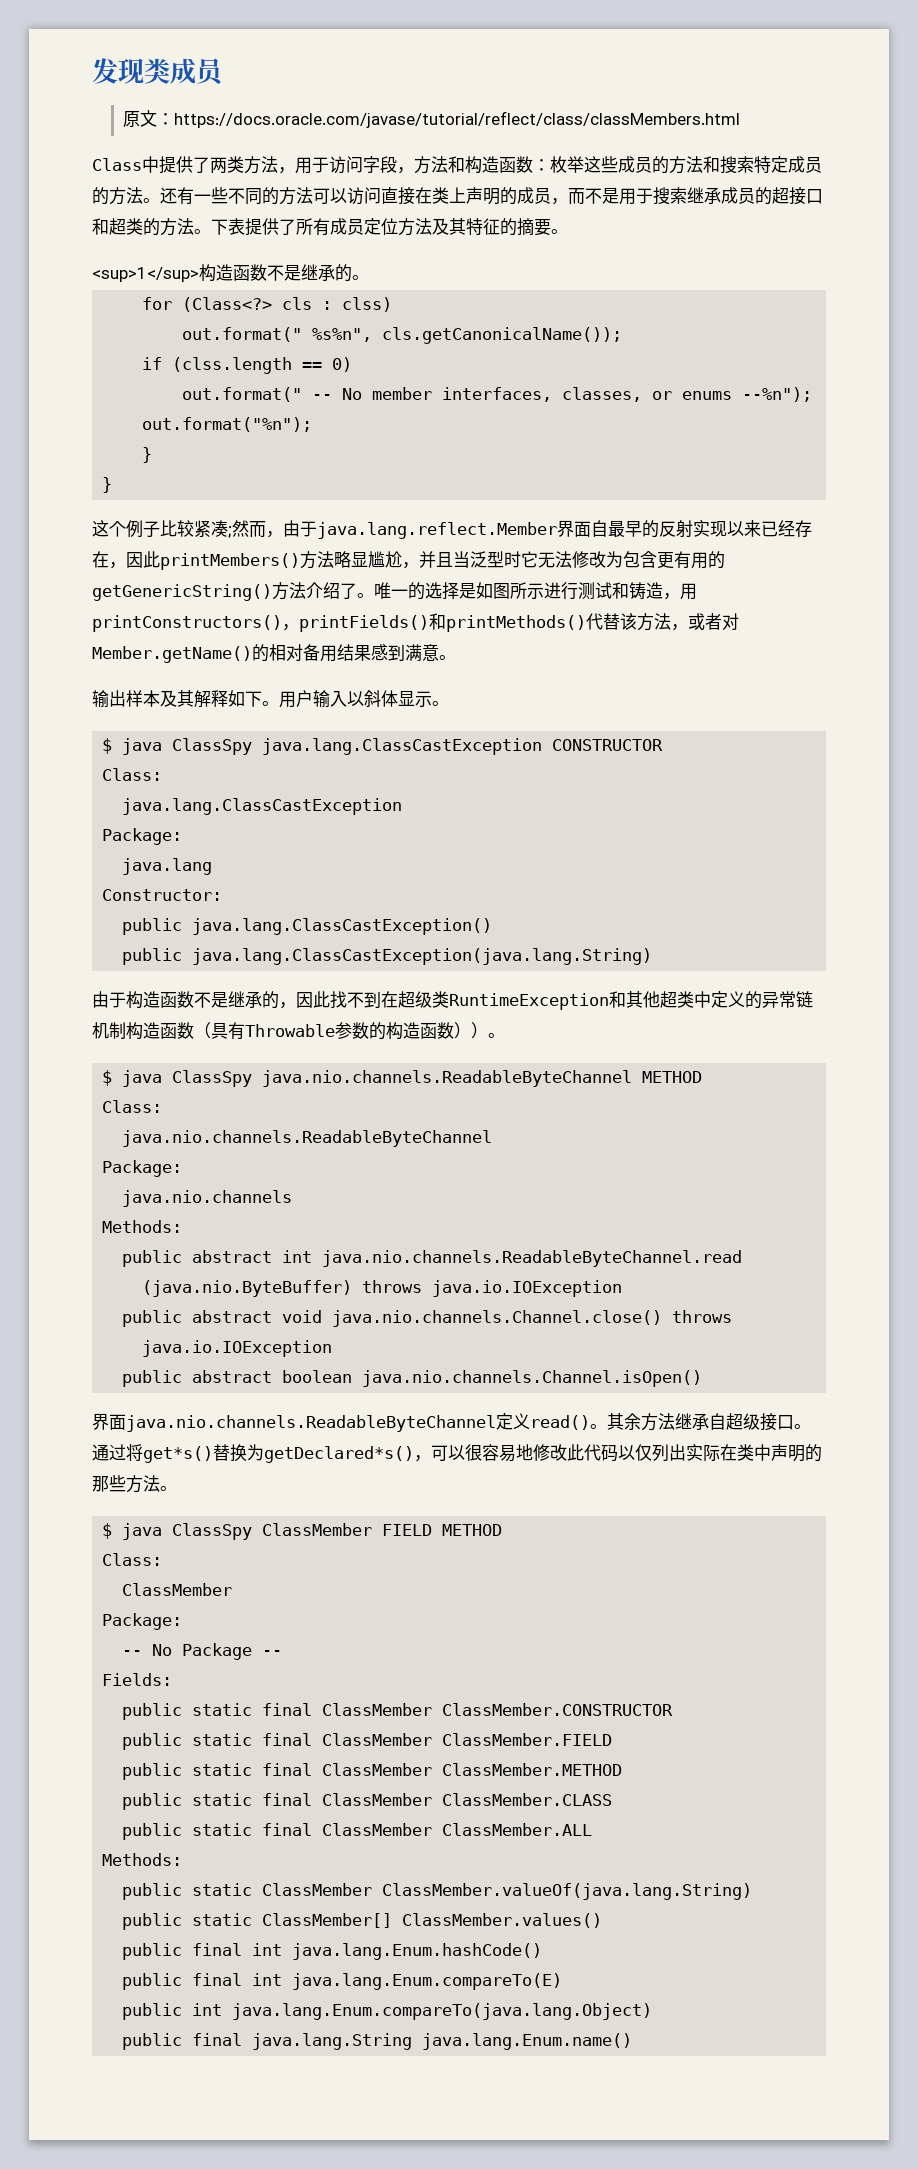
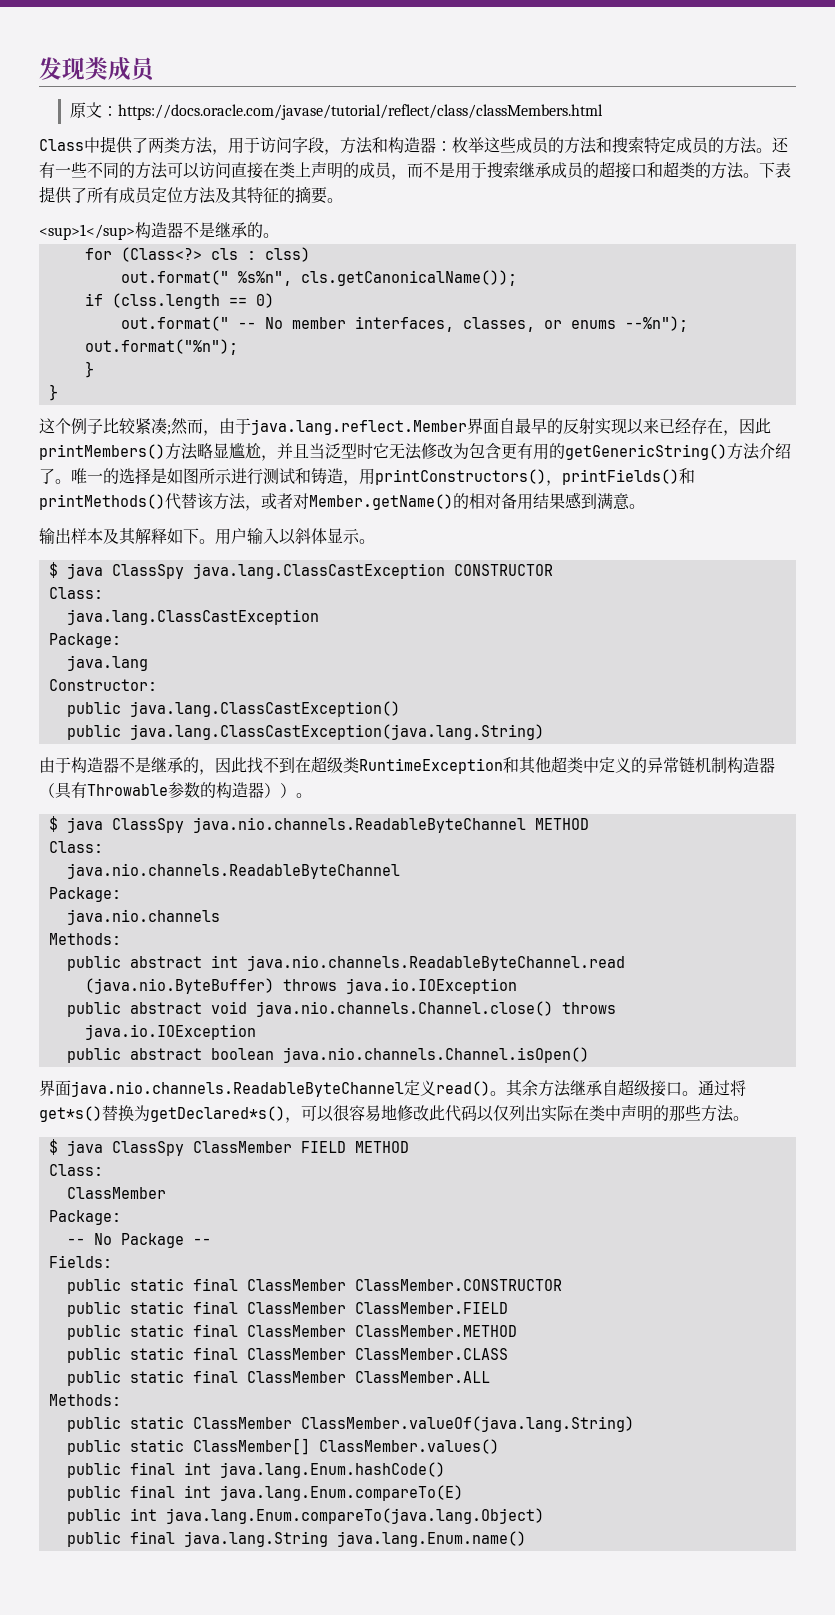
- Class中提供了两类方法，用于访问字段，方法和构造函数：枚举这些成员的方法和搜索特定成员的方法。
+ Class中提供了两类方法，用于访问字段，方法和构造器：枚举这些成员的方法和搜索特定成员的方法。
- <sup>1</sup>构造函数不是继承的。
+ <sup>1</sup>构造器不是继承的。
- 由于构造函数不是继承的，因此找不到在超级类RuntimeException和其他超类中定义的异常链机制构造函数（具有Throwable参数的构造函数））。
+ 由于构造器不是继承的，因此找不到在超级类RuntimeException和其他超类中定义的异常链机制构造器（具有Throwable参数的构造器））。

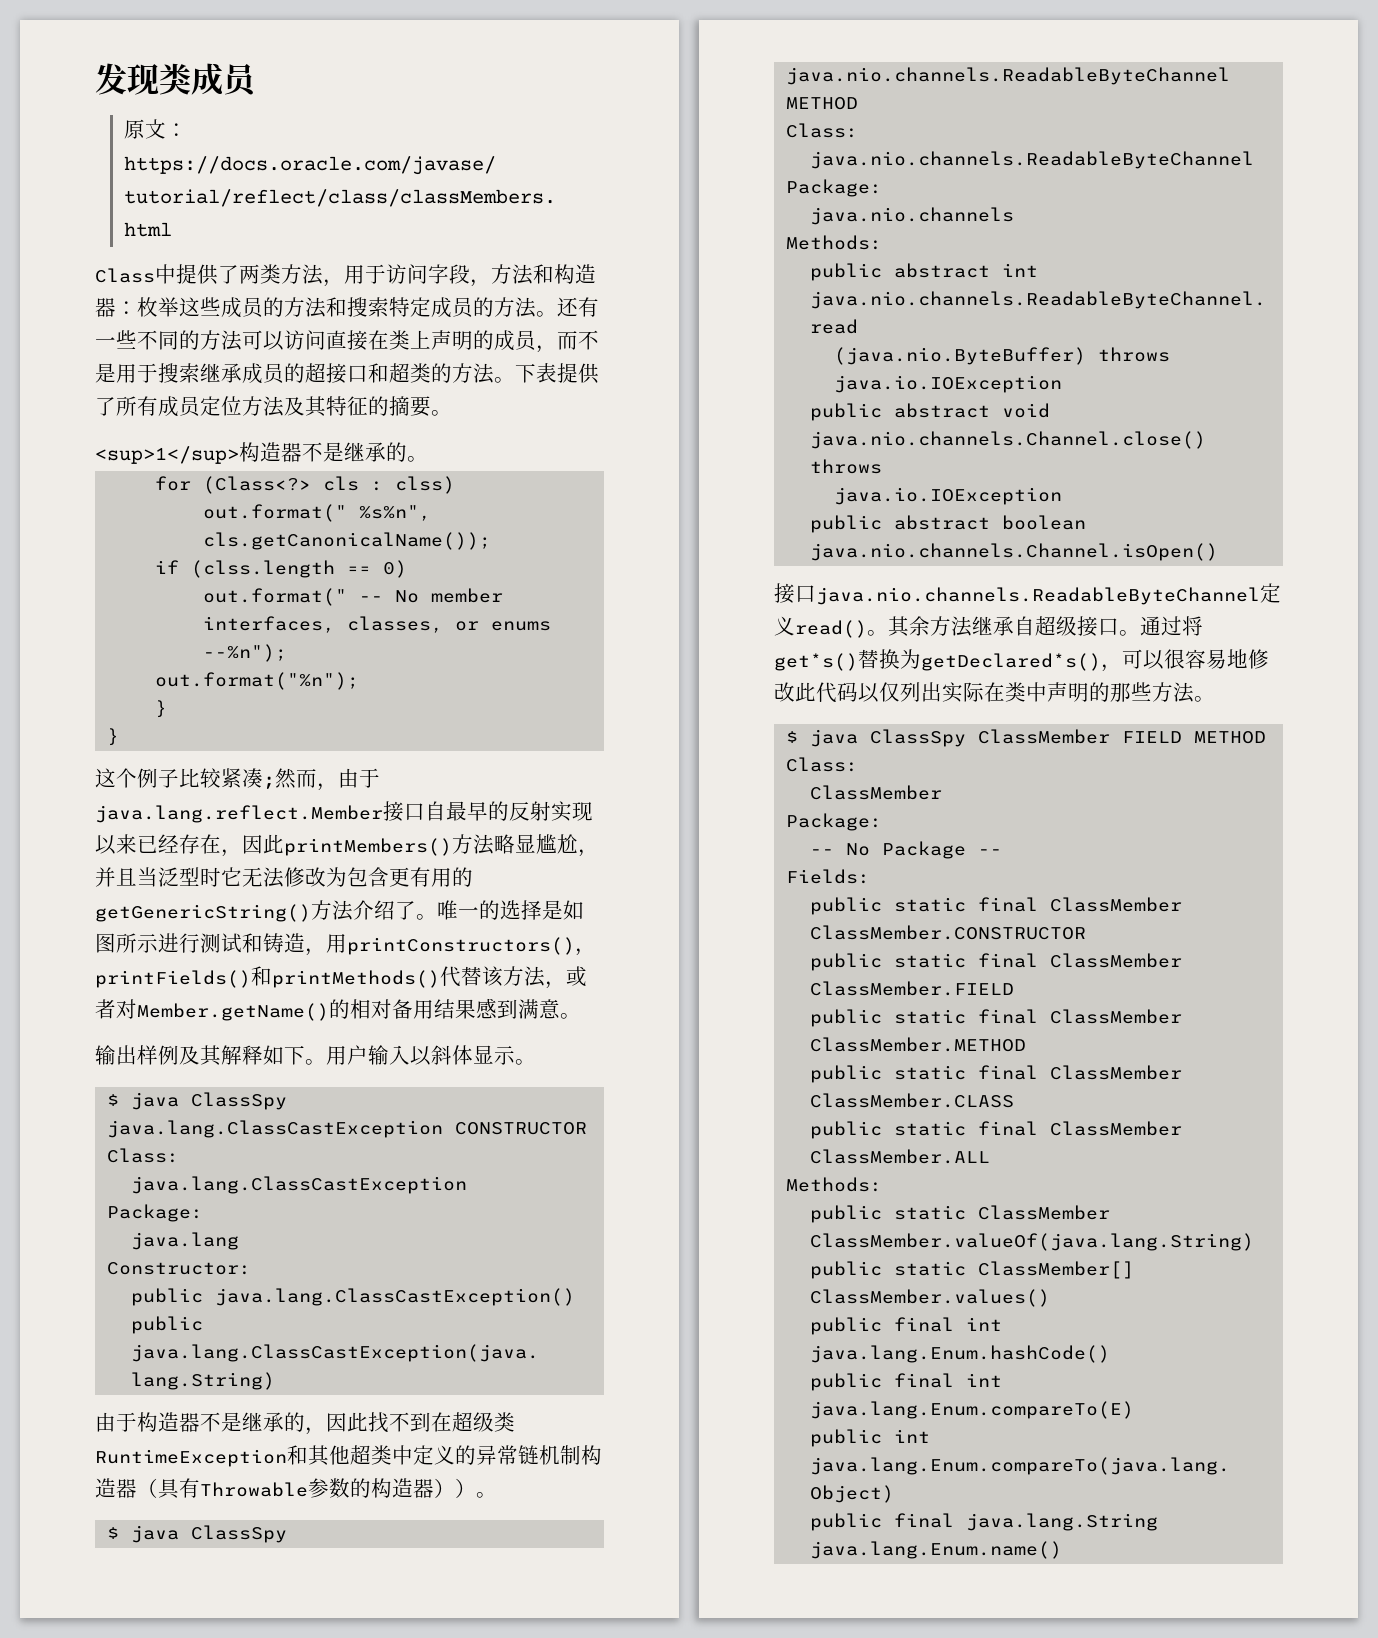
- 这个例子比较紧凑;然而，由于java.lang.reflect.Member界面自最早的反射实现以来已经存在，因此printMembers()方法略显尴尬，并且当泛型时它无法修改为包含更有用的getGenericString()方法介绍了。
+ 这个例子比较紧凑;然而，由于java.lang.reflect.Member接口自最早的反射实现以来已经存在，因此printMembers()方法略显尴尬，并且当泛型时它无法修改为包含更有用的getGenericString()方法介绍了。
- 输出样本及其解释如下。
+ 输出样例及其解释如下。
- 界面java.nio.channels.ReadableByteChannel定义read()。
+ 接口java.nio.channels.ReadableByteChannel定义read()。

